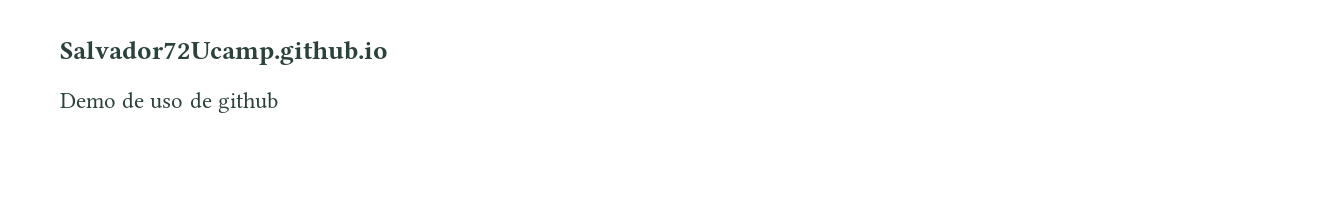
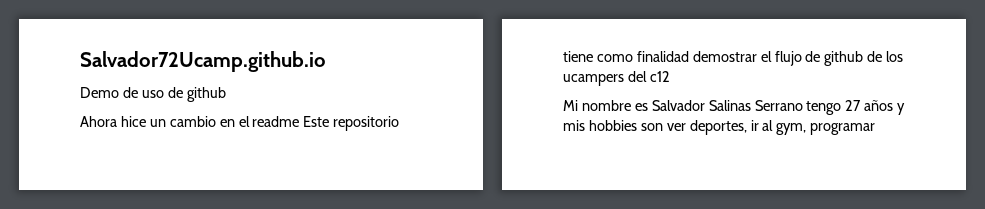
+ Ahora hice un cambio en el readme Este repositorio tiene como finalidad demostrar el flujo de github de los ucampers del c12
+ Mi nombre es Salvador Salinas Serrano tengo 27 años y mis hobbies son ver deportes, ir al gym, programar

